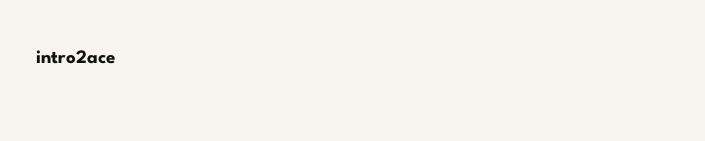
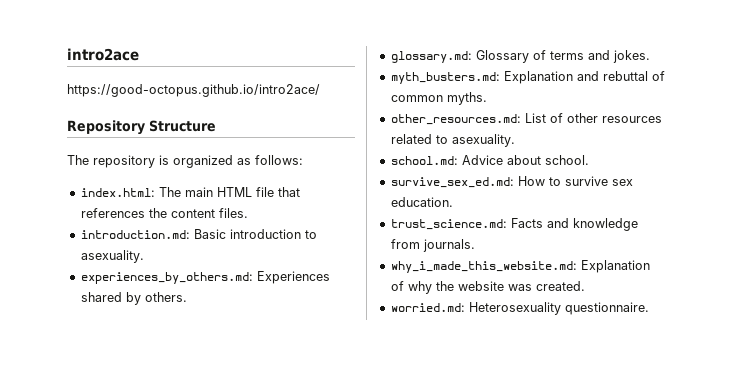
+ https://good-octopus.github.io/intro2ace/
+ Repository Structure
+ The repository is organized as follows:
+ index.html: The main HTML file that references the content files.
+ introduction.md: Basic introduction to asexuality.
+ experiences_by_others.md: Experiences shared by others.
+ glossary.md: Glossary of terms and jokes.
+ myth_busters.md: Explanation and rebuttal of common myths.
+ other_resources.md: List of other resources related to asexuality.
+ school.md: Advice about school.
+ survive_sex_ed.md: How to survive sex education.
+ trust_science.md: Facts and knowledge from journals.
+ why_i_made_this_website.md: Explanation of why the website was created.
+ worried.md: Heterosexuality questionnaire.

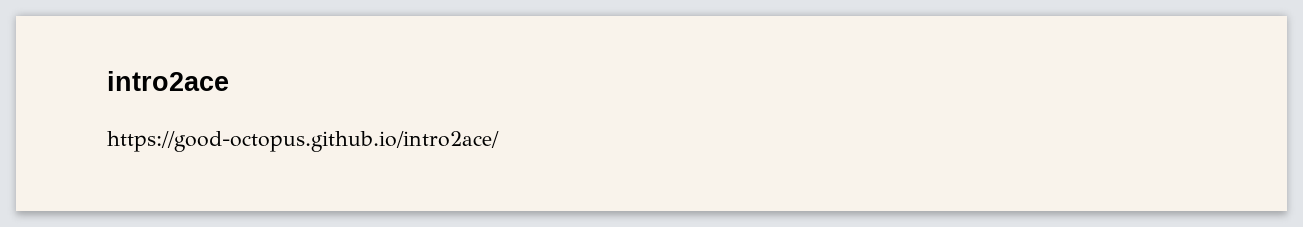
- Repository Structure
- The repository is organized as follows:
- index.html: The main HTML file that references the content files.
- introduction.md: Basic introduction to asexuality.
- experiences_by_others.md: Experiences shared by others.
- glossary.md: Glossary of terms and jokes.
- myth_busters.md: Explanation and rebuttal of common myths.
- other_resources.md: List of other resources related to asexuality.
- school.md: Advice about school.
- survive_sex_ed.md: How to survive sex education.
- trust_science.md: Facts and knowledge from journals.
- why_i_made_this_website.md: Explanation of why the website was created.
- worried.md: Heterosexuality questionnaire.

